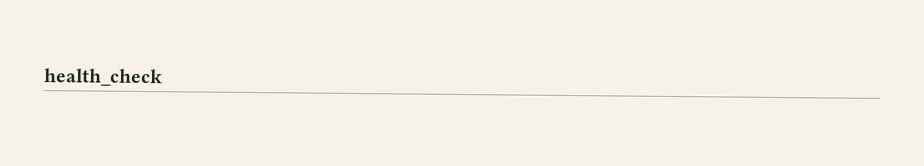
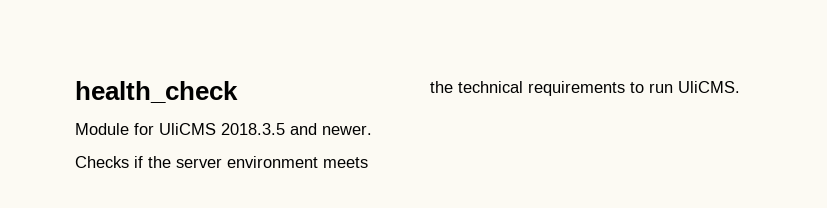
+ Module for UliCMS 2018.3.5 and newer.
+ Checks if the server environment meets the technical requirements to run UliCMS.

